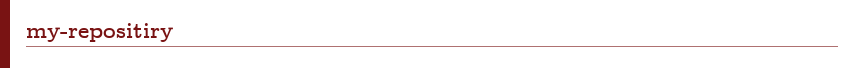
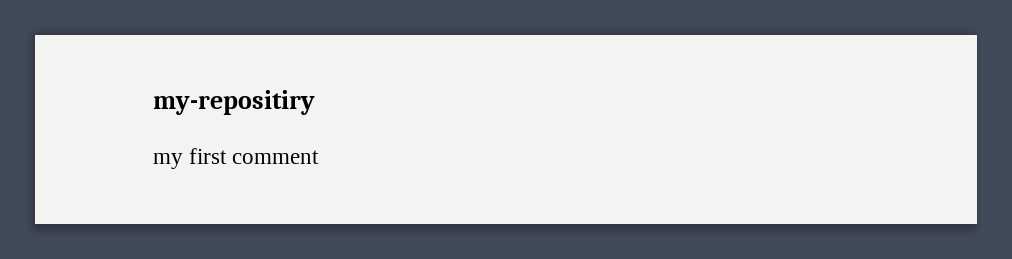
+ my first comment

